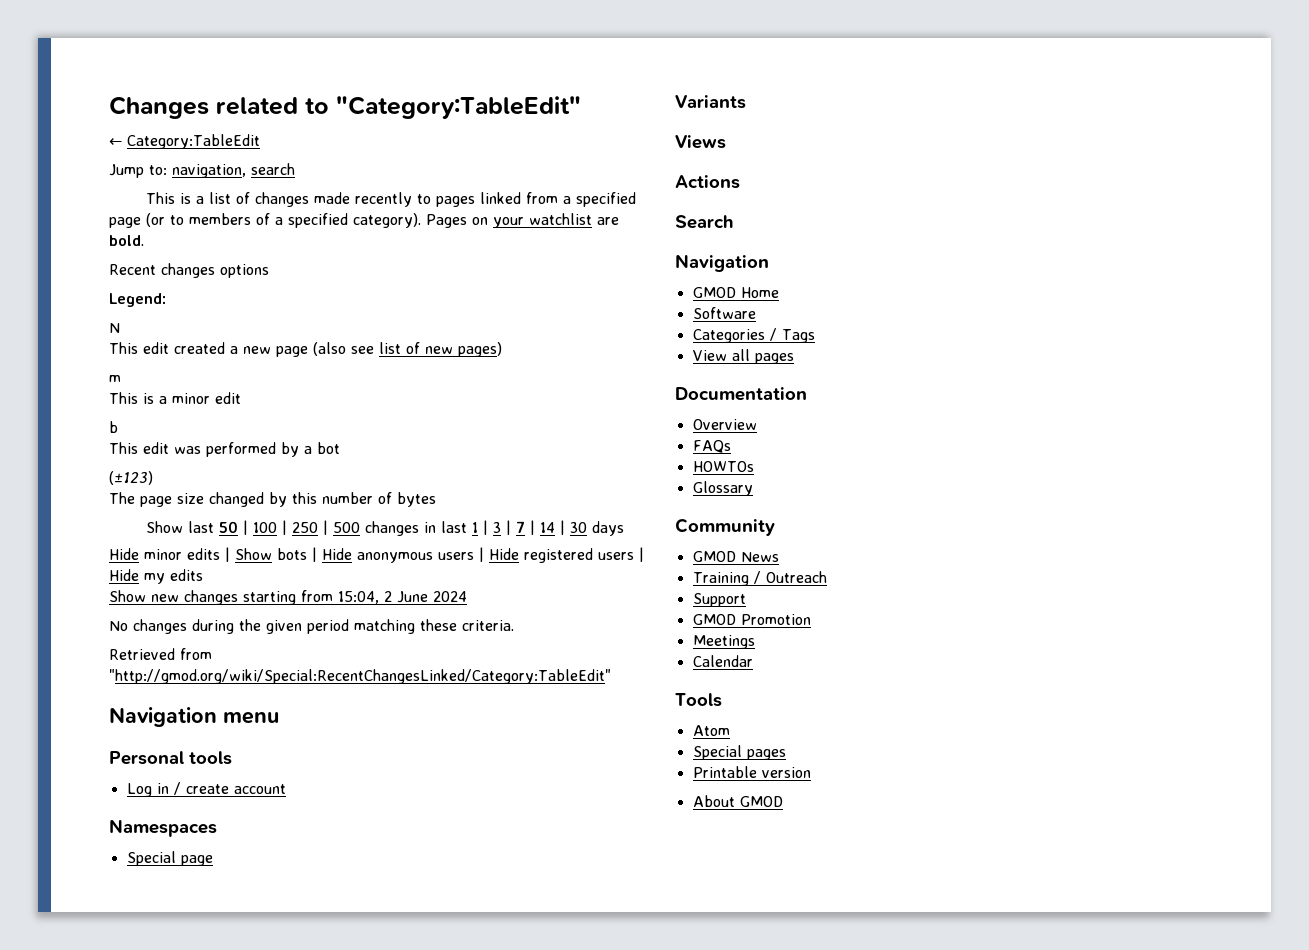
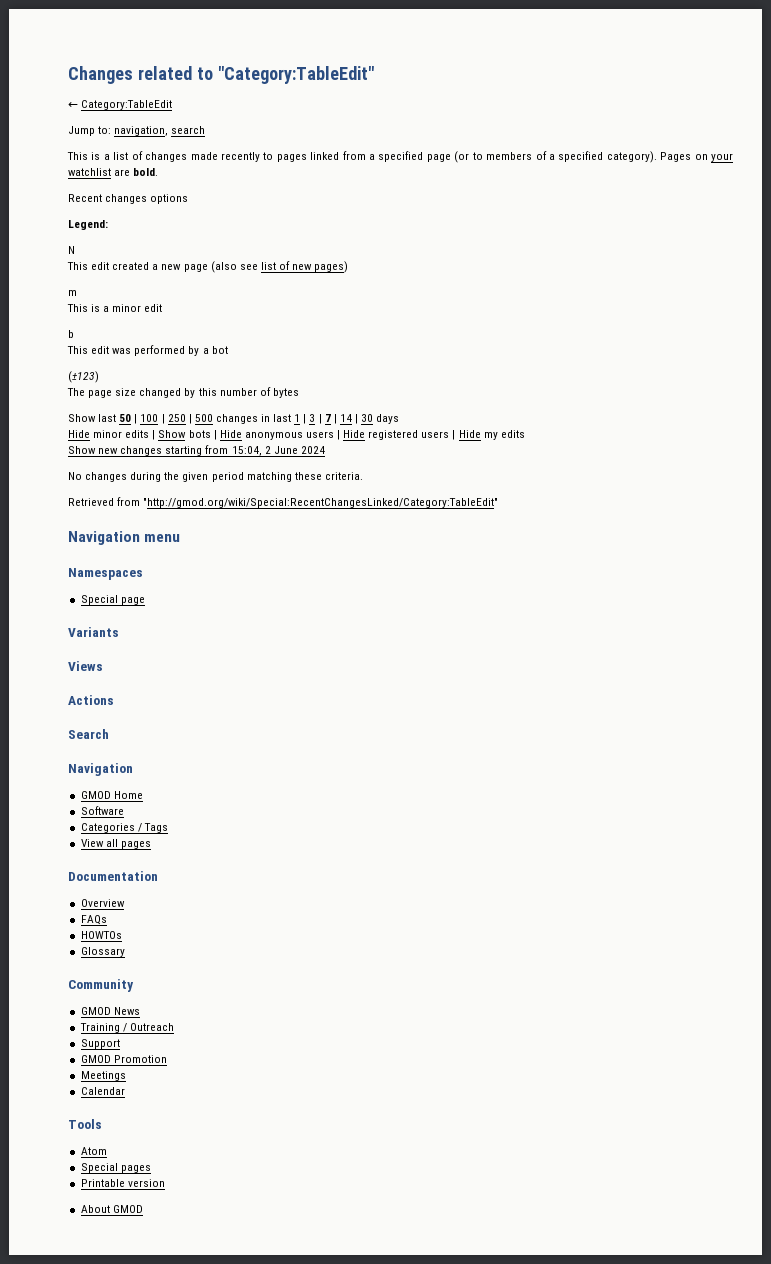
- Personal tools
- Log in / create account

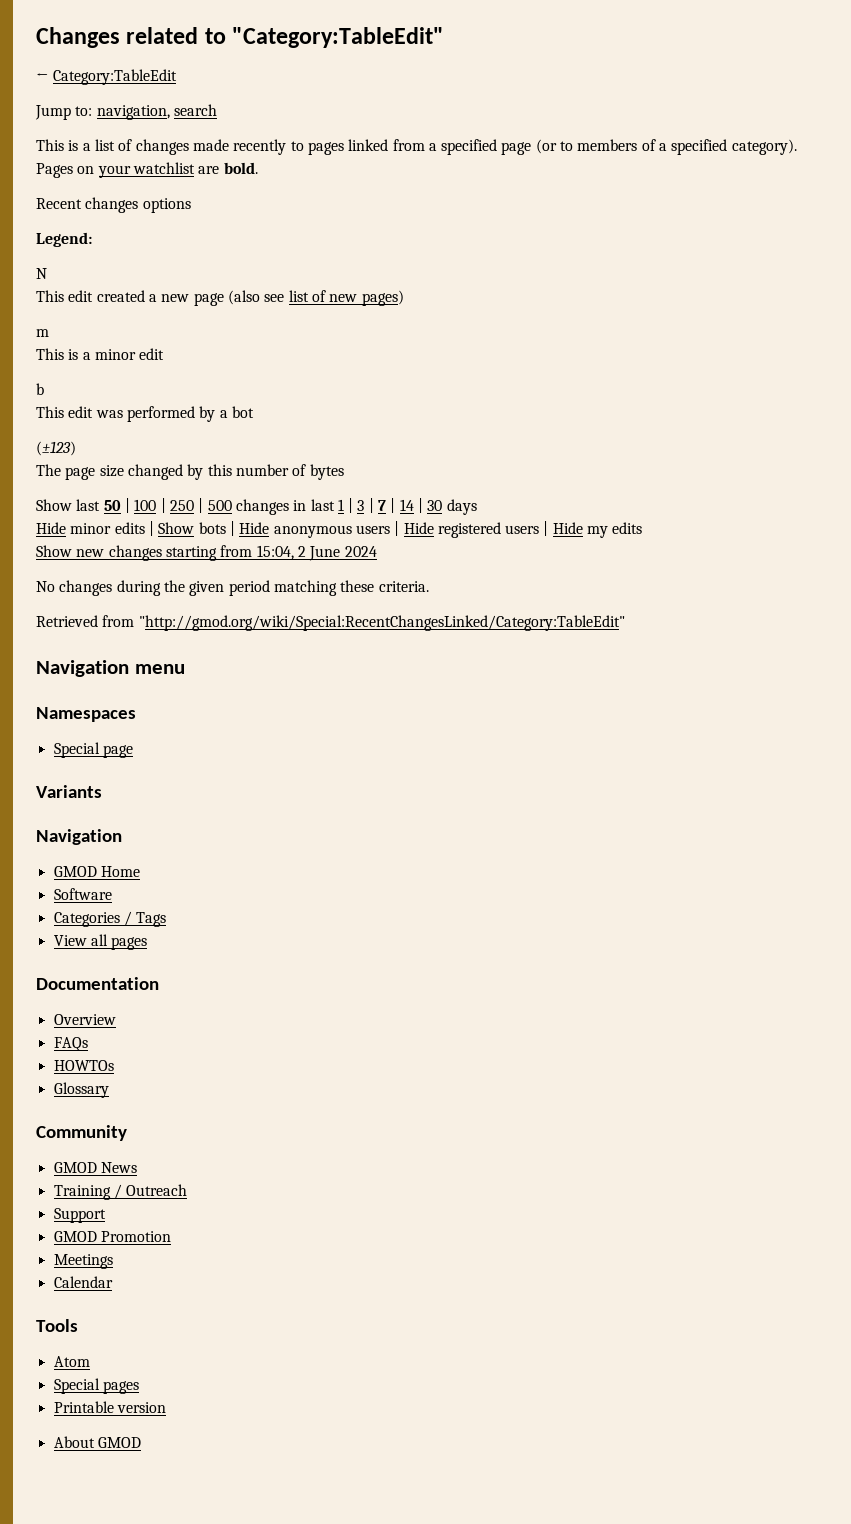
- Views
- Actions
- Search

